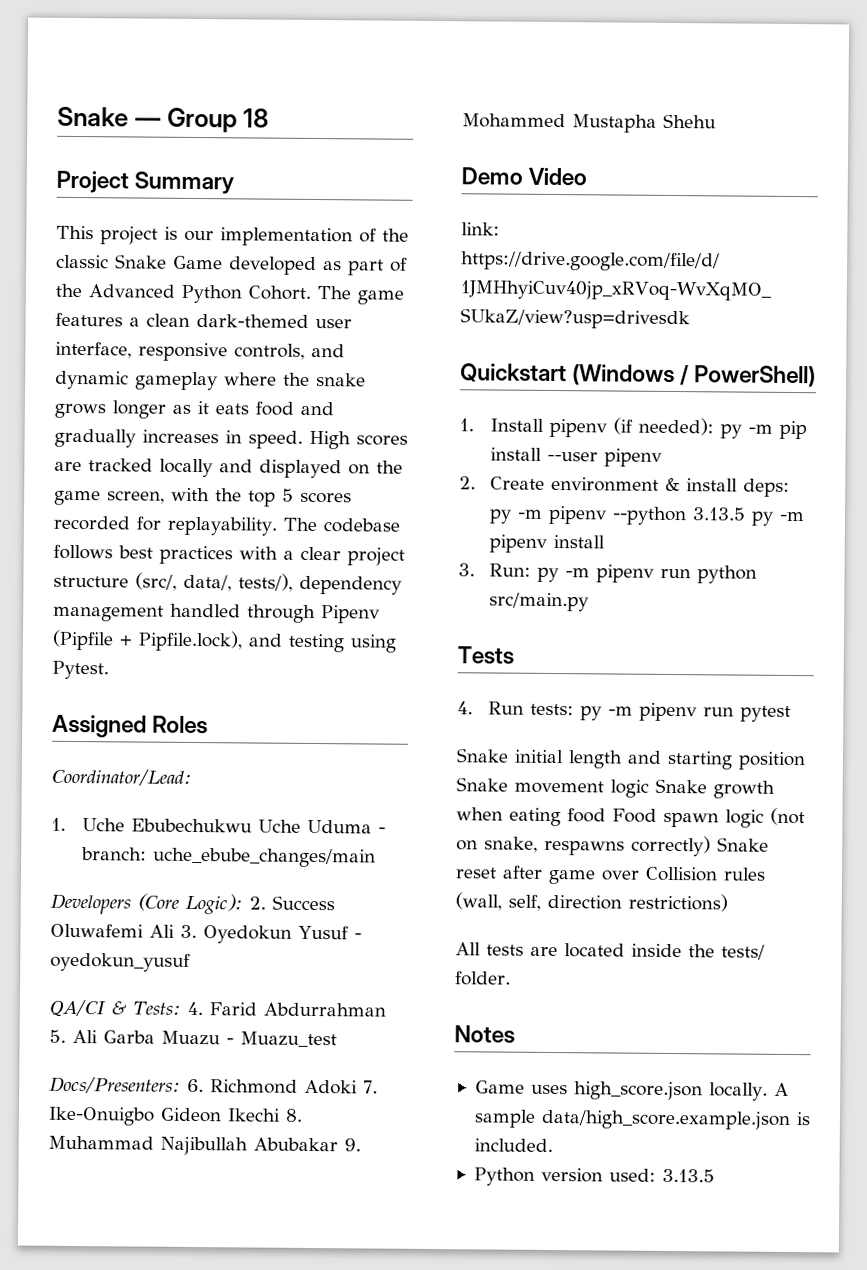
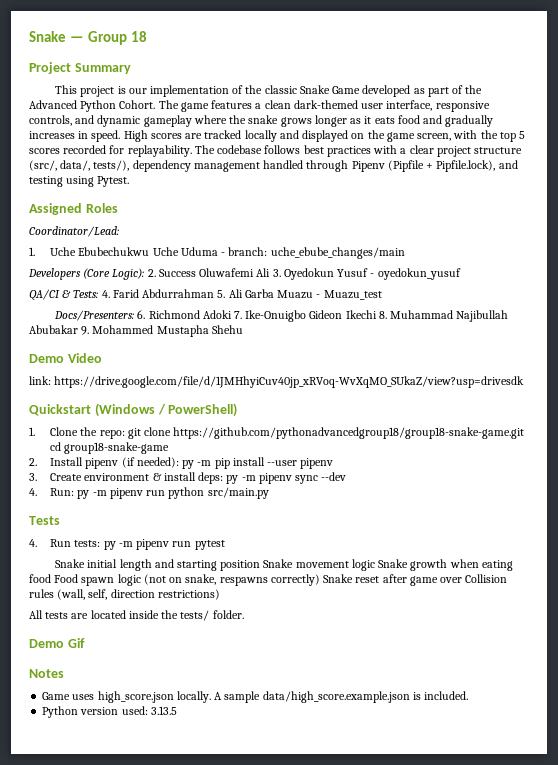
- 1. Install pipenv (if needed): py -m pip install --user pipenv
+ 1. Clone the repo: git clone https://github.com/pythonadvancedgroup18/group18-snake-game.git cd group18-snake-game
+ 2. Install pipenv (if needed): py -m pip install --user pipenv
- 2. Create environment & install deps: py -m pipenv --python 3.13.5 py -m pipenv install
- 3. Run: py -m pipenv run python src/main.py
+ 3. Create environment & install deps: py -m pipenv sync --dev
+ 4. Run: py -m pipenv run python src/main.py
+ Demo Gif

